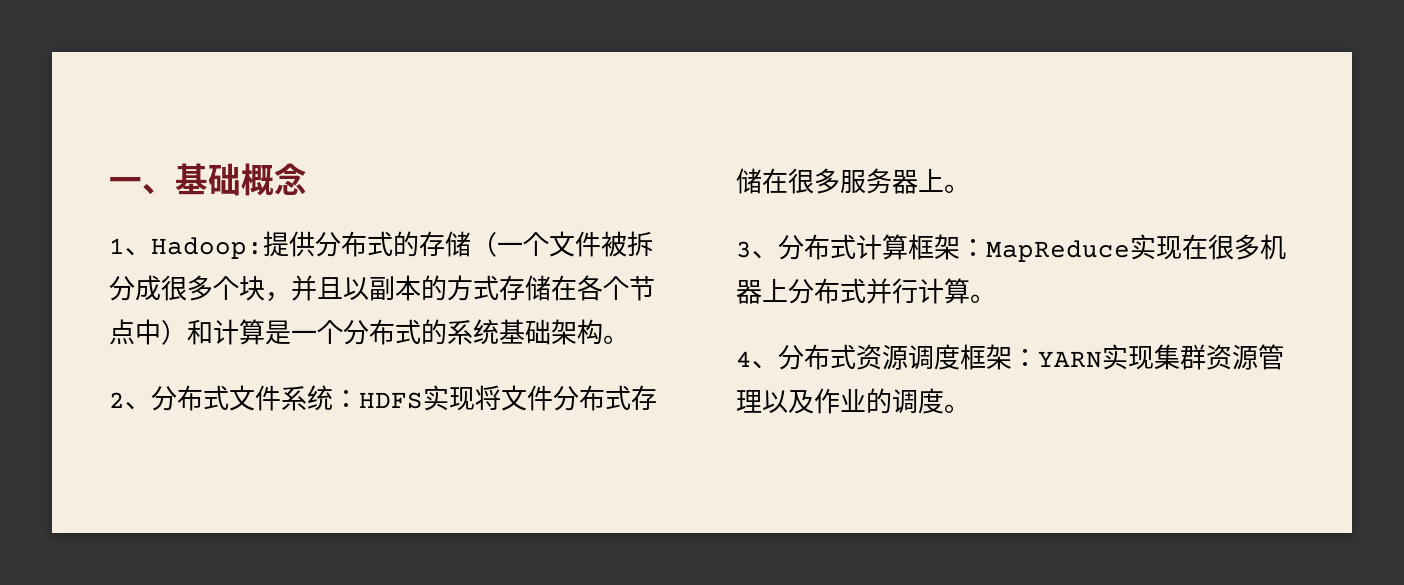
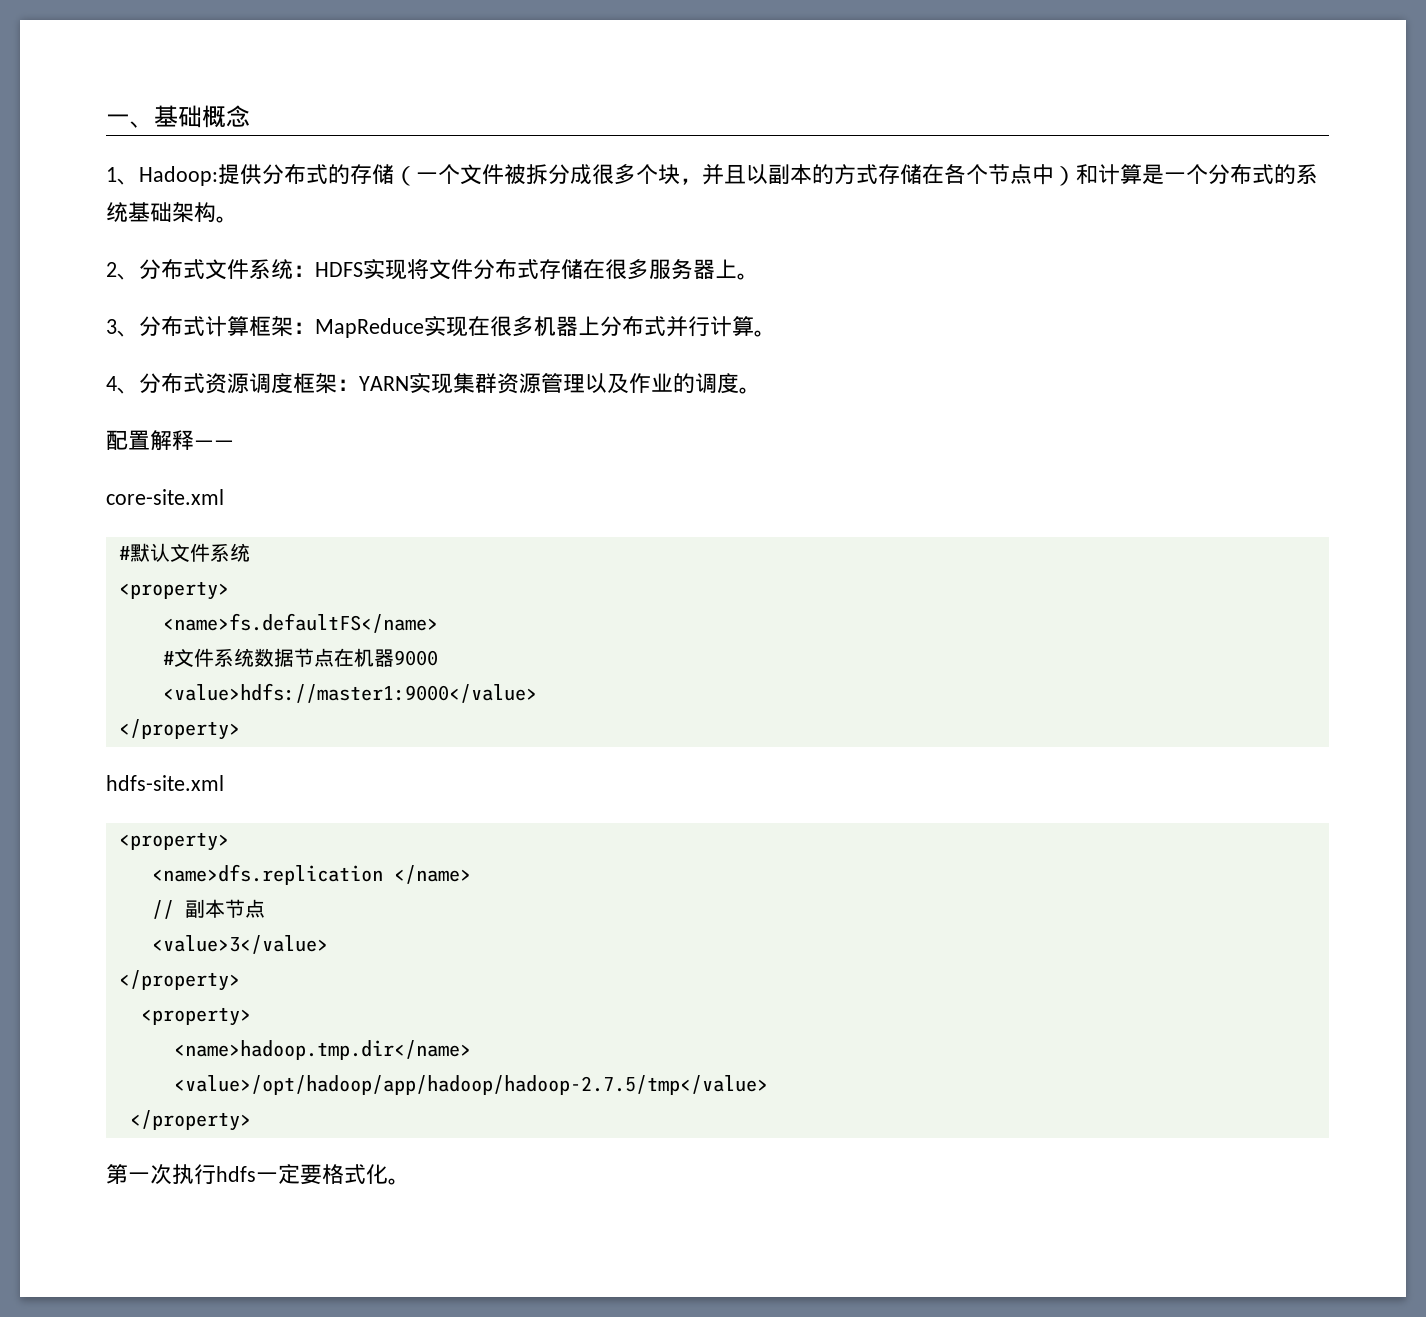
+ 配置解释——
+ core-site.xml
+ #默认文件系统
+ <property>
+ <name>fs.defaultFS</name>
+ #文件系统数据节点在机器9000
+ <value>hdfs://master1:9000</value>
+ </property>
+ hdfs-site.xml
+ <property>
+ <name>dfs.replication </name>
+ // 副本节点
+ <value>3</value>
+ </property>
+ <property>
+ <name>hadoop.tmp.dir</name>
+ <value>/opt/hadoop/app/hadoop/hadoop-2.7.5/tmp</value>
+ </property>
+ 第一次执行hdfs一定要格式化。

